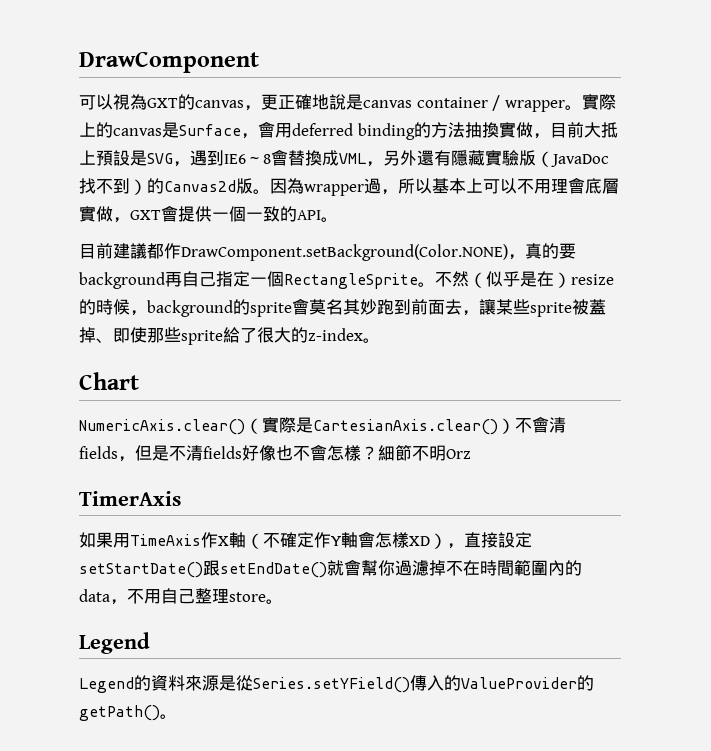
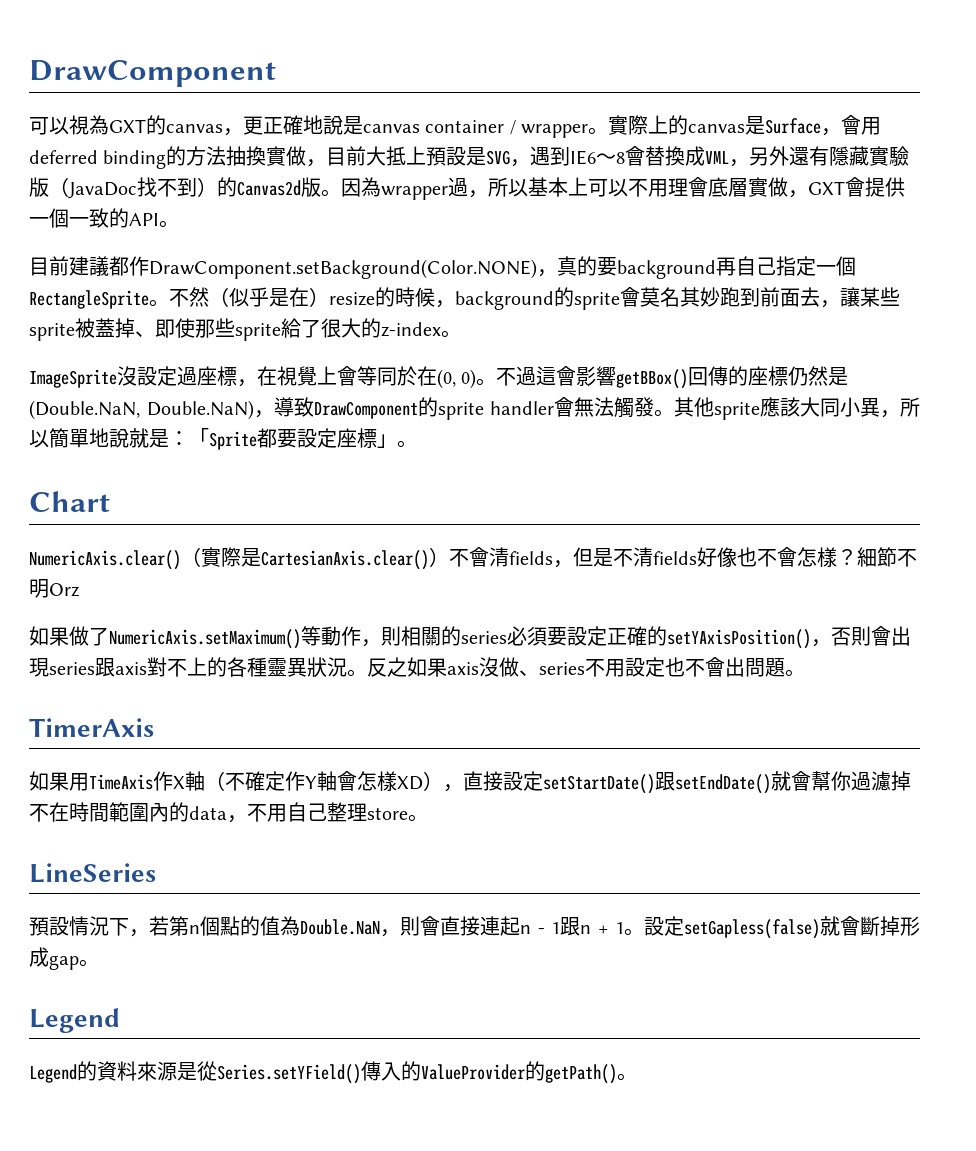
+ ImageSprite沒設定過座標，在視覺上會等同於在(0, 0)。不過這會影響getBBox()回傳的座標仍然是(Double.NaN, Double.NaN)，導致DrawComponent的sprite handler會無法觸發。其他sprite應該大同小異，所以簡單地說就是：「Sprite都要設定座標」。
+ 如果做了NumericAxis.setMaximum()等動作，則相關的series必須要設定正確的setYAxisPosition()，否則會出現series跟axis對不上的各種靈異狀況。反之如果axis沒做、series不用設定也不會出問題。
+ LineSeries
+ 預設情況下，若第n個點的值為Double.NaN，則會直接連起n - 1跟n + 1。設定setGapless(false)就會斷掉形成gap。

